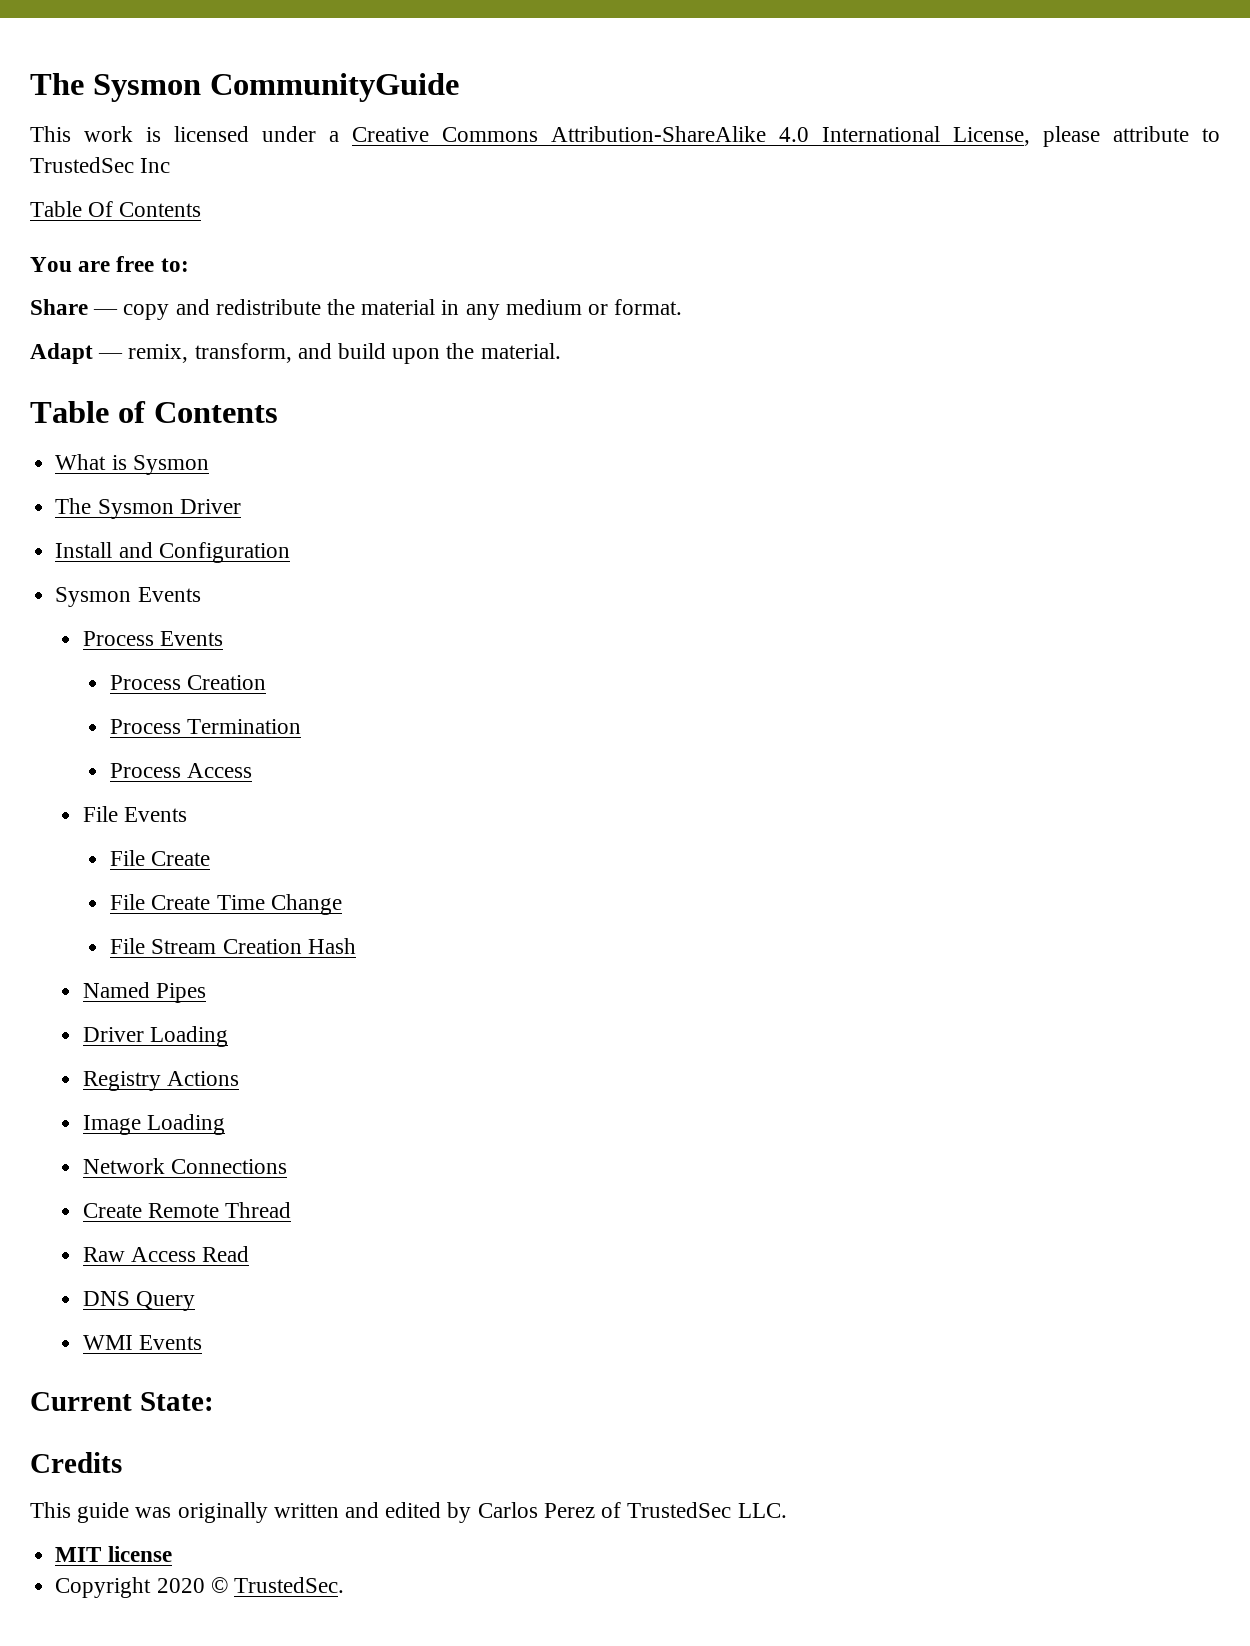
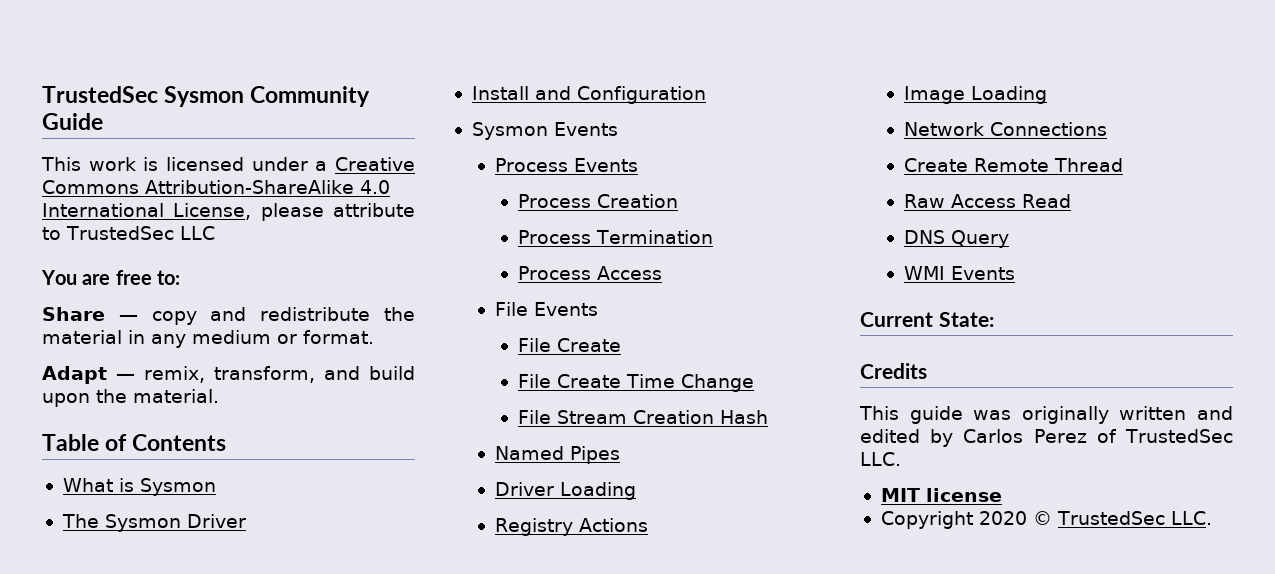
- The Sysmon CommunityGuide
+ TrustedSec Sysmon Community Guide
- This work is licensed under a Creative Commons Attribution-ShareAlike 4.0 International License, please attribute to TrustedSec Inc
- Table Of Contents
+ This work is licensed under a Creative Commons Attribution-ShareAlike 4.0 International License, please attribute to TrustedSec LLC
- Copyright 2020 © TrustedSec.
+ Copyright 2020 © TrustedSec LLC.

